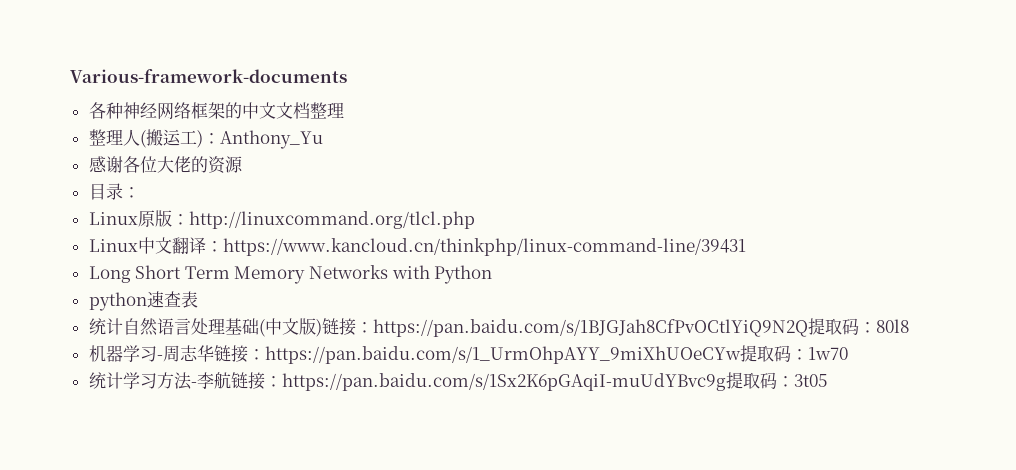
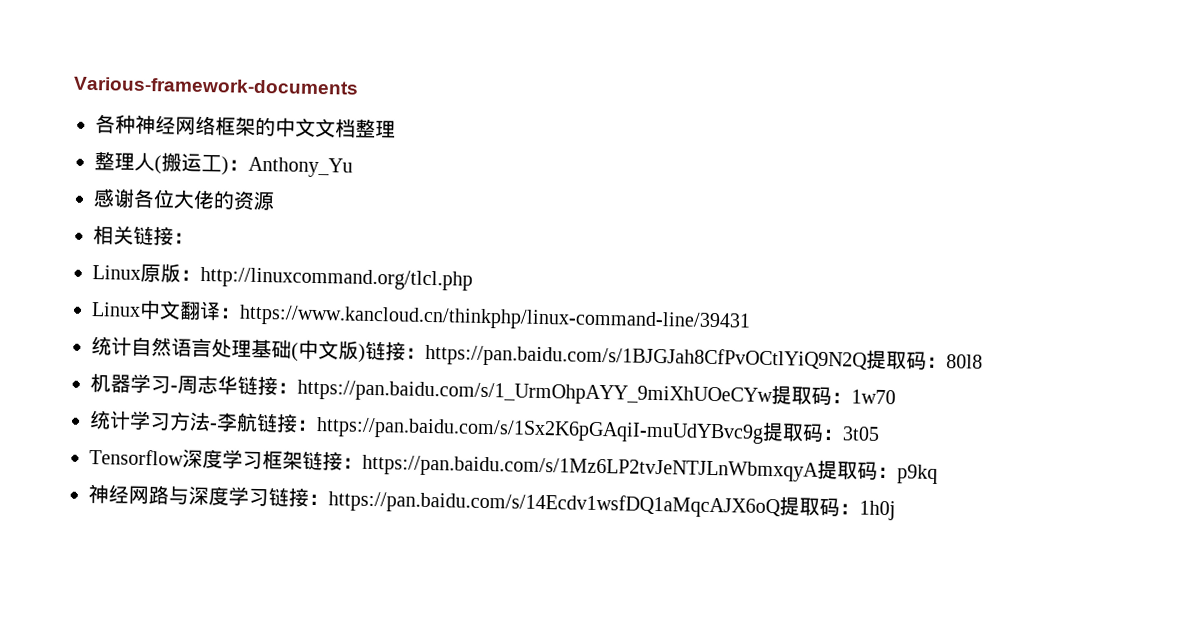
- 目录：
+ 相关链接：
- Long Short Term Memory Networks with Python
- python速查表
+ Tensorflow深度学习框架链接：https://pan.baidu.com/s/1Mz6LP2tvJeNTJLnWbmxqyA提取码：p9kq
+ 神经网路与深度学习链接：https://pan.baidu.com/s/14Ecdv1wsfDQ1aMqcAJX6oQ提取码：1h0j

